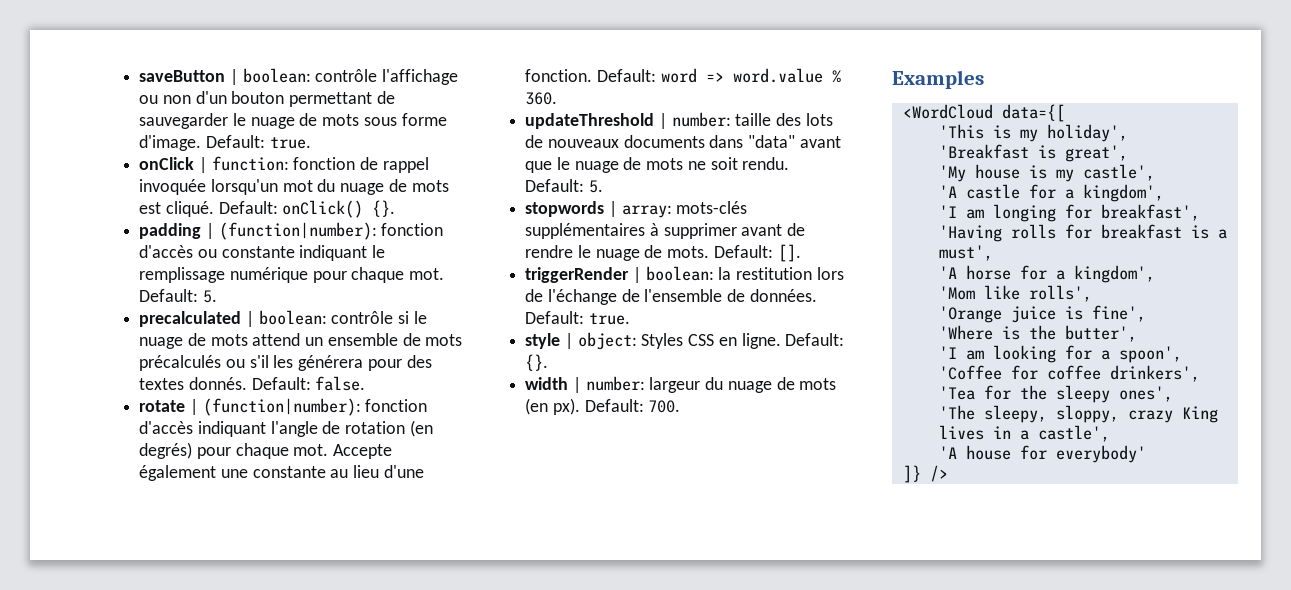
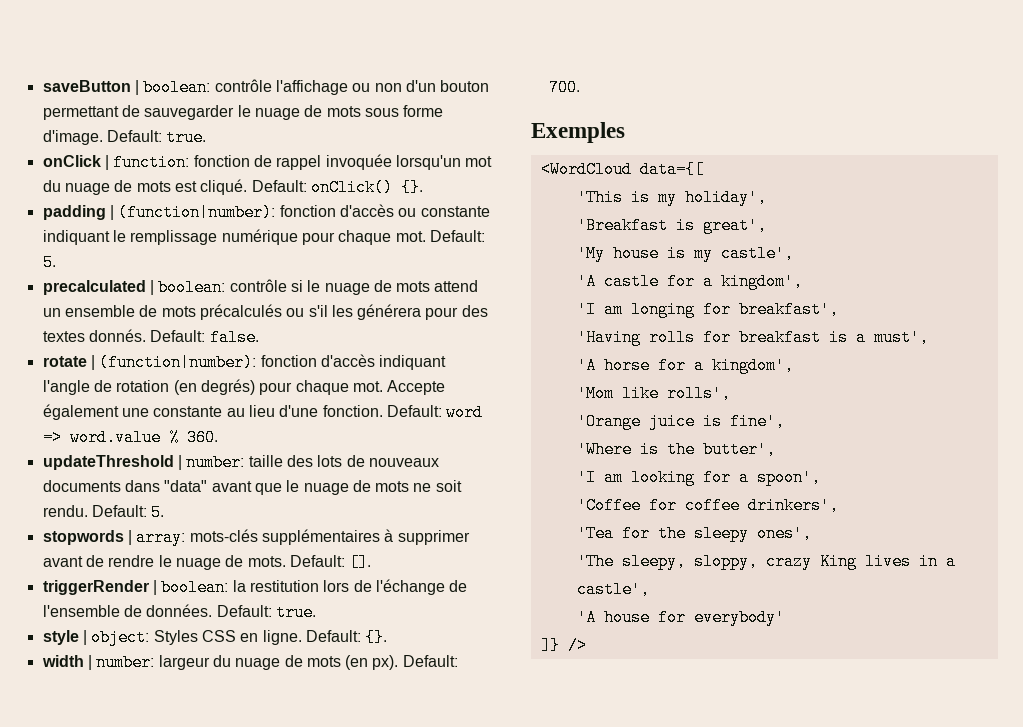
- Examples
+ Exemples

